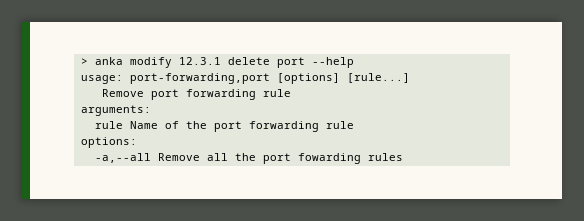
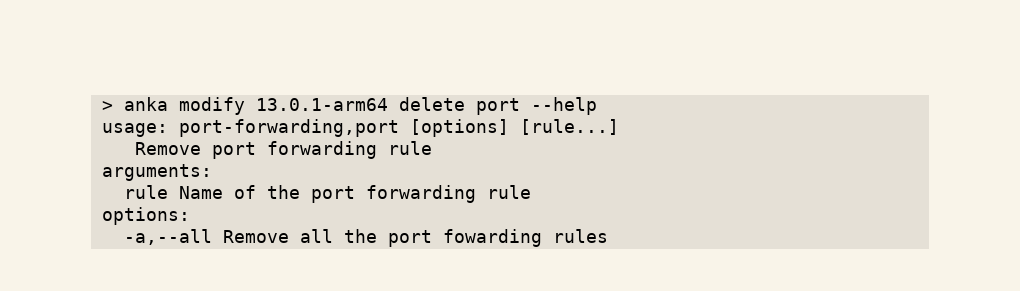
- > anka modify 12.3.1 delete port --help
+ > anka modify 13.0.1-arm64 delete port --help

